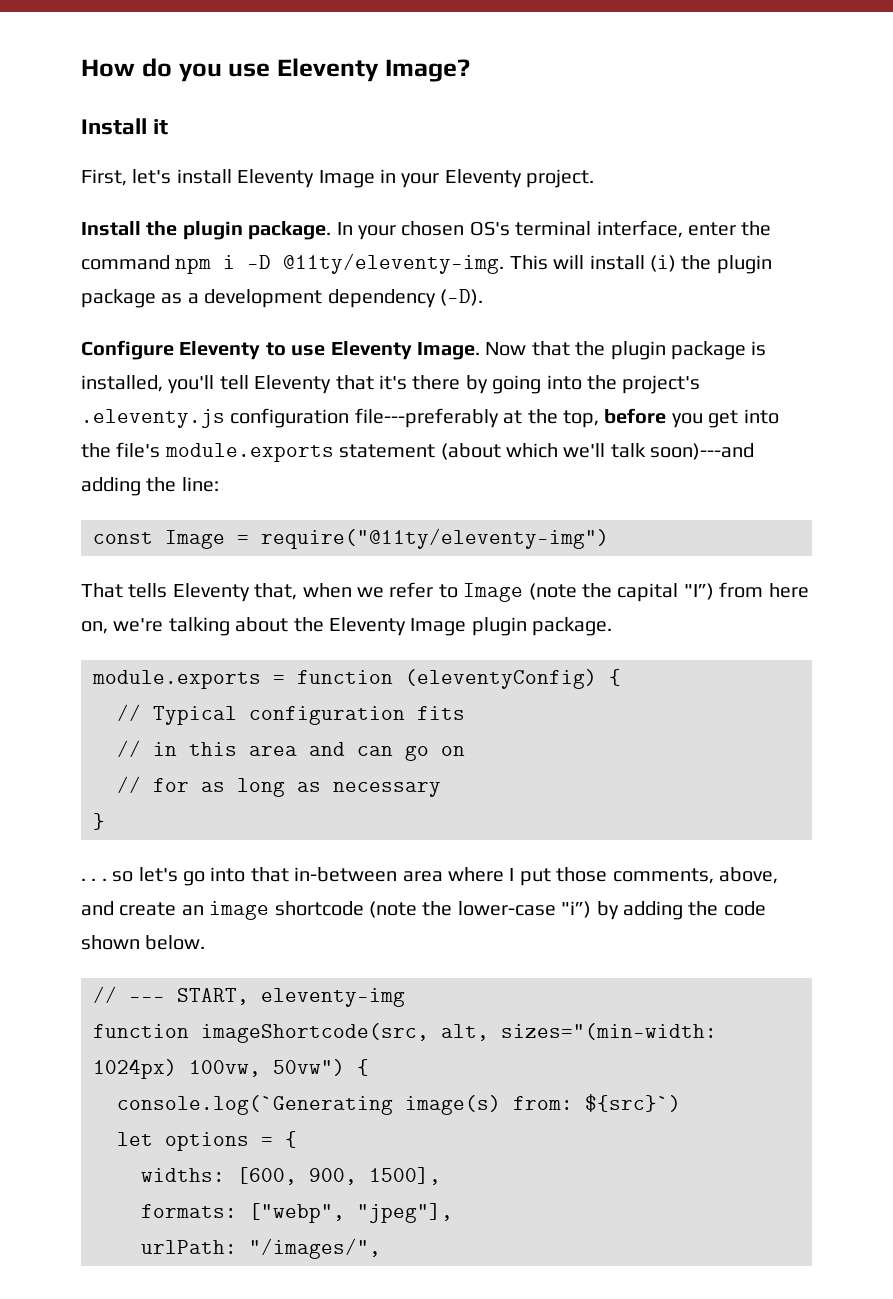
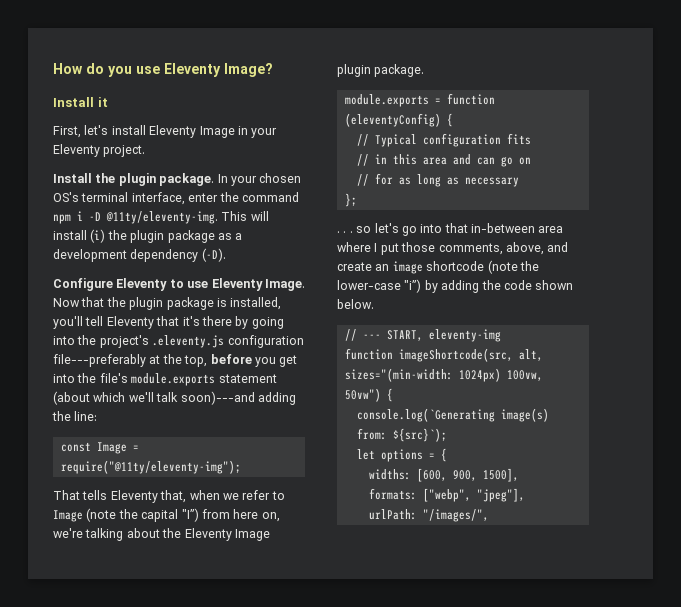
- const Image = require("@11ty/eleventy-img")
+ const Image = require("@11ty/eleventy-img");
- }
+ };
- console.log(`Generating image(s) from: ${src}`)
+ console.log(`Generating image(s) from: ${src}`);

